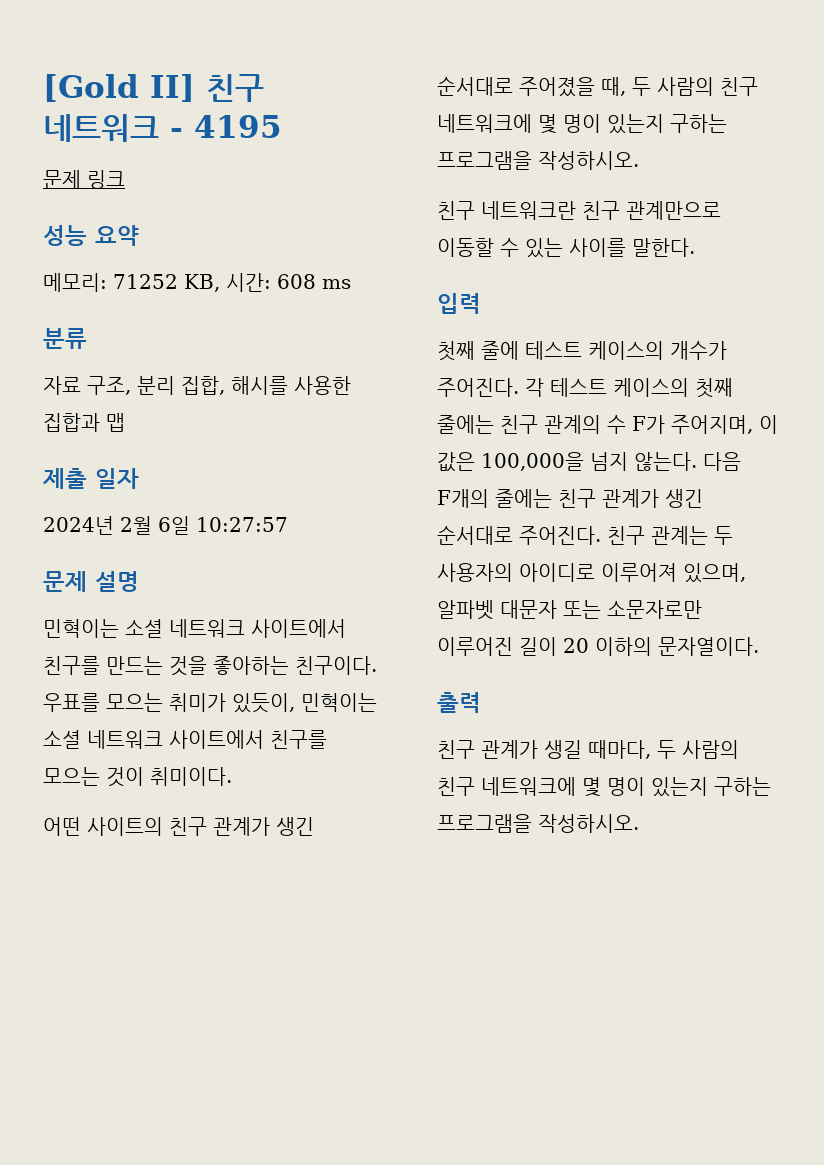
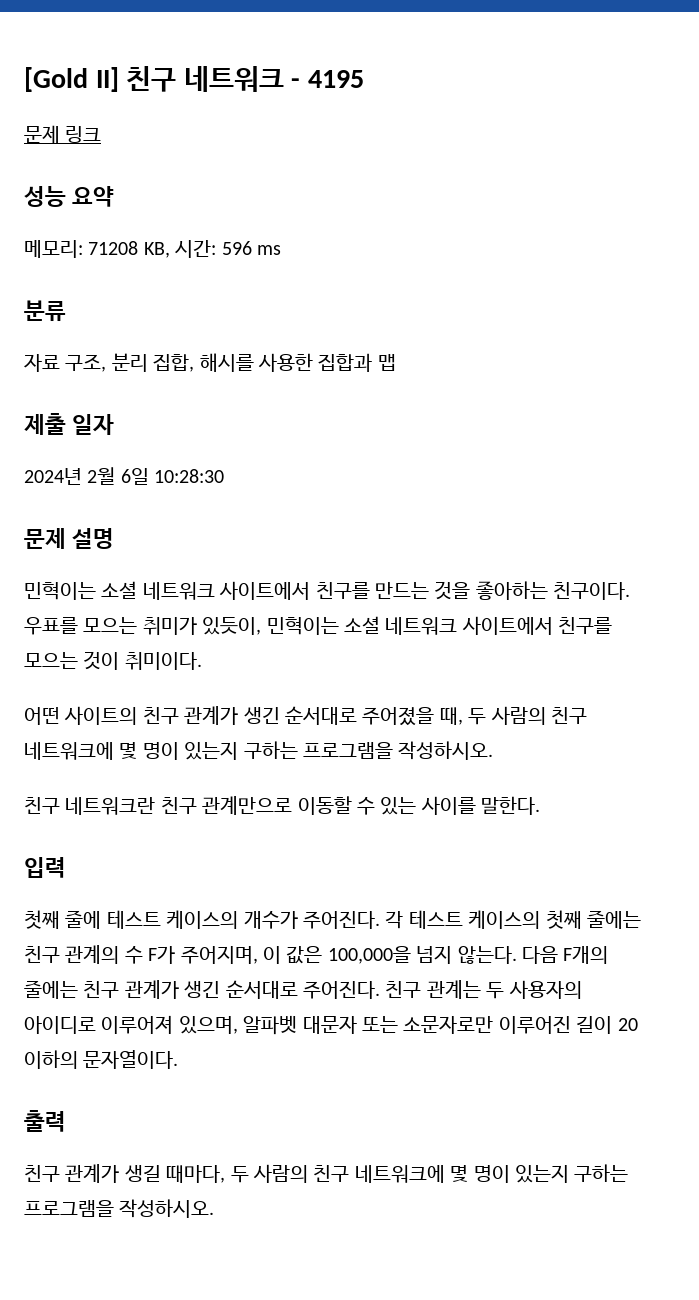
- 메모리: 71252 KB, 시간: 608 ms
+ 메모리: 71208 KB, 시간: 596 ms
- 2024년 2월 6일 10:27:57
+ 2024년 2월 6일 10:28:30

